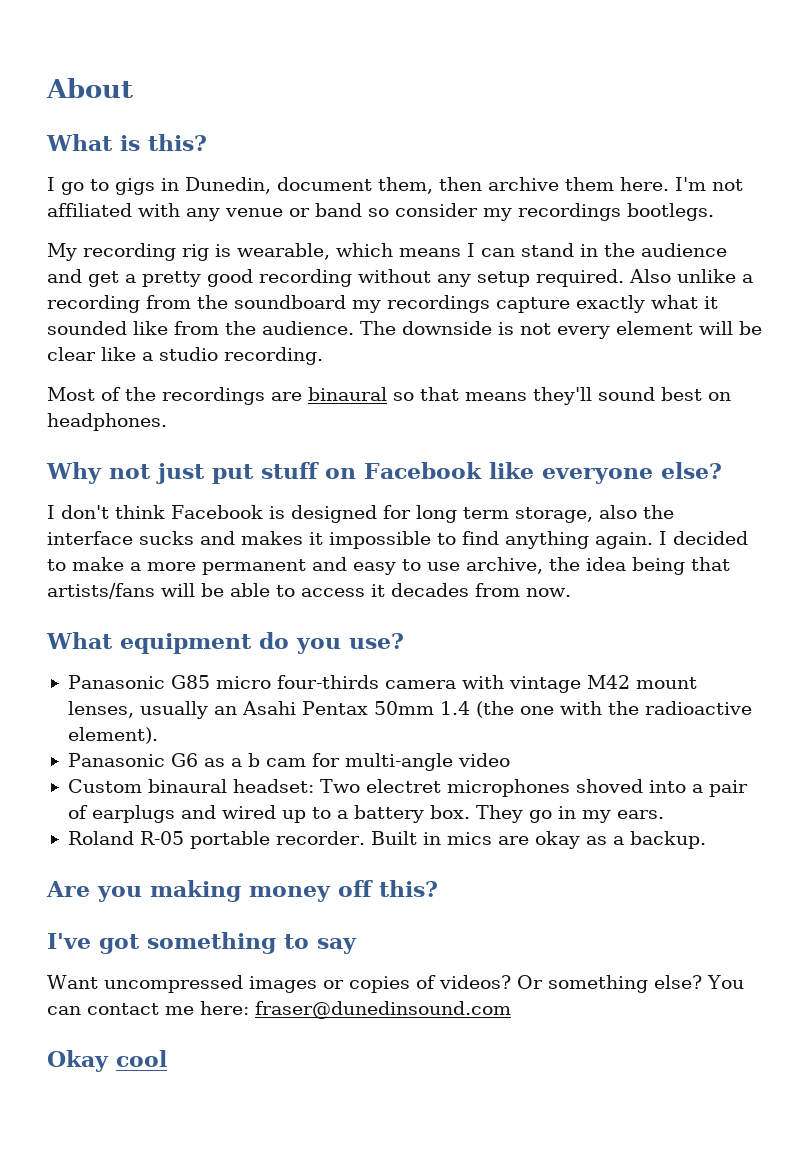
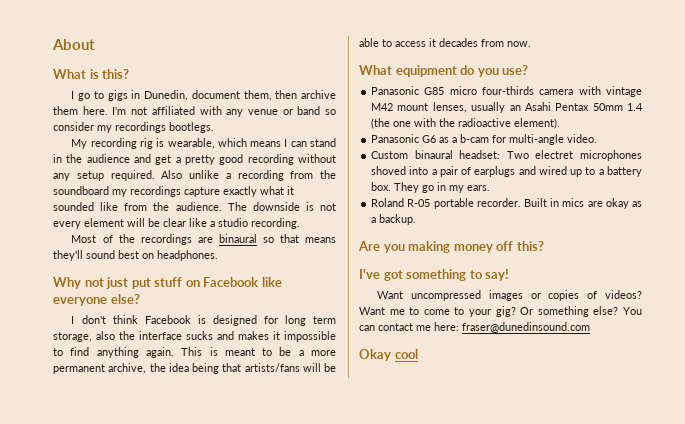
- I decided to make a more permanent and easy to use archive, the idea being that artists/fans will be able to access it decades from now.
+ This is meant to be a more permanent archive, the idea being that artists/fans will be able to access it decades from now.
- Panasonic G6 as a b cam for multi-angle video
+ Panasonic G6 as a b-cam for multi-angle video.
- I've got something to say
+ I've got something to say!
+ Want me to come to your gig?

